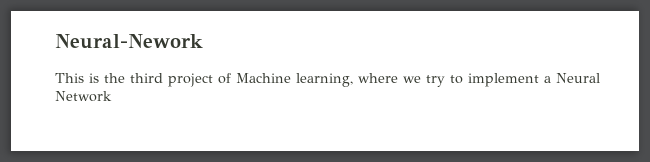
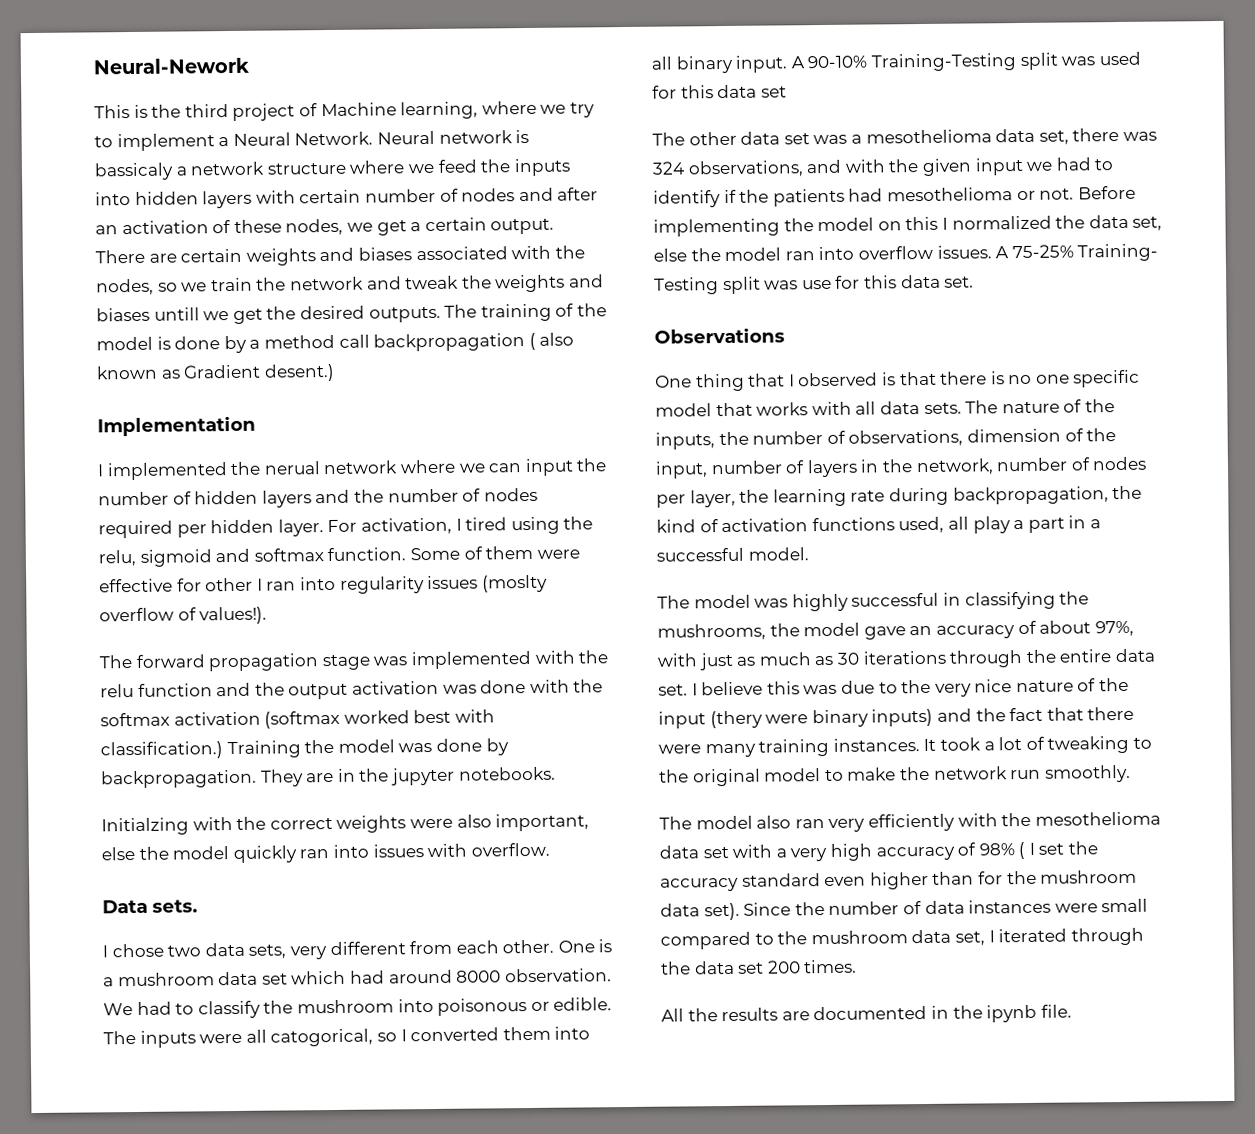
- This is the third project of Machine learning, where we try to implement a Neural Network
+ This is the third project of Machine learning, where we try to implement a Neural Network. Neural network is bassicaly a network structure where we feed the inputs into hidden layers with certain number of nodes and after an activation of these nodes, we get a certain output. There are certain weights and biases associated with the nodes, so we train the network and tweak the weights and biases untill we get the desired outputs. The training of the model is done by a method call backpropagation ( also known as Gradient desent.)
+ Implementation
+ I implemented the nerual network where we can input the number of hidden layers and the number of nodes required per hidden layer. For activation, I tired using the relu, sigmoid and softmax function. Some of them were effective for other I ran into regularity issues (moslty overflow of values!).
+ The forward propagation stage was implemented with the relu function and the output activation was done with the softmax activation (softmax worked best with classification.) Training the model was done by backpropagation. They are in the jupyter notebooks.
+ Initialzing with the correct weights were also important, else the model quickly ran into issues with overflow.
+ Data sets.
+ I chose two data sets, very different from each other. One is a mushroom data set which had around 8000 observation. We had to classify the mushroom into poisonous or edible. The inputs were all catogorical, so I converted them into all binary input. A 90-10% Training-Testing split was used for this data set
+ The other data set was a mesothelioma data set, there was 324 observations, and with the given input we had to identify if the patients had mesothelioma or not. Before implementing the model on this I normalized the data set, else the model ran into overflow issues. A 75-25% Training- Testing split was use for this data set.
+ Observations
+ One thing that I observed is that there is no one specific model that works with all data sets. The nature of the inputs, the number of observations, dimension of the input, number of layers in the network, number of nodes per layer, the learning rate during backpropagation, the kind of activation functions used, all play a part in a successful model.
+ The model was highly successful in classifying the mushrooms, the model gave an accuracy of about 97%, with just as much as 30 iterations through the entire data set. I believe this was due to the very nice nature of the input (thery were binary inputs) and the fact that there were many training instances. It took a lot of tweaking to the original model to make the network run smoothly.
+ The model also ran very efficiently with the mesothelioma data set with a very high accuracy of 98% ( I set the accuracy standard even higher than for the mushroom data set). Since the number of data instances were small compared to the mushroom data set, I iterated through the data set 200 times.
+ All the results are documented in the ipynb file.

